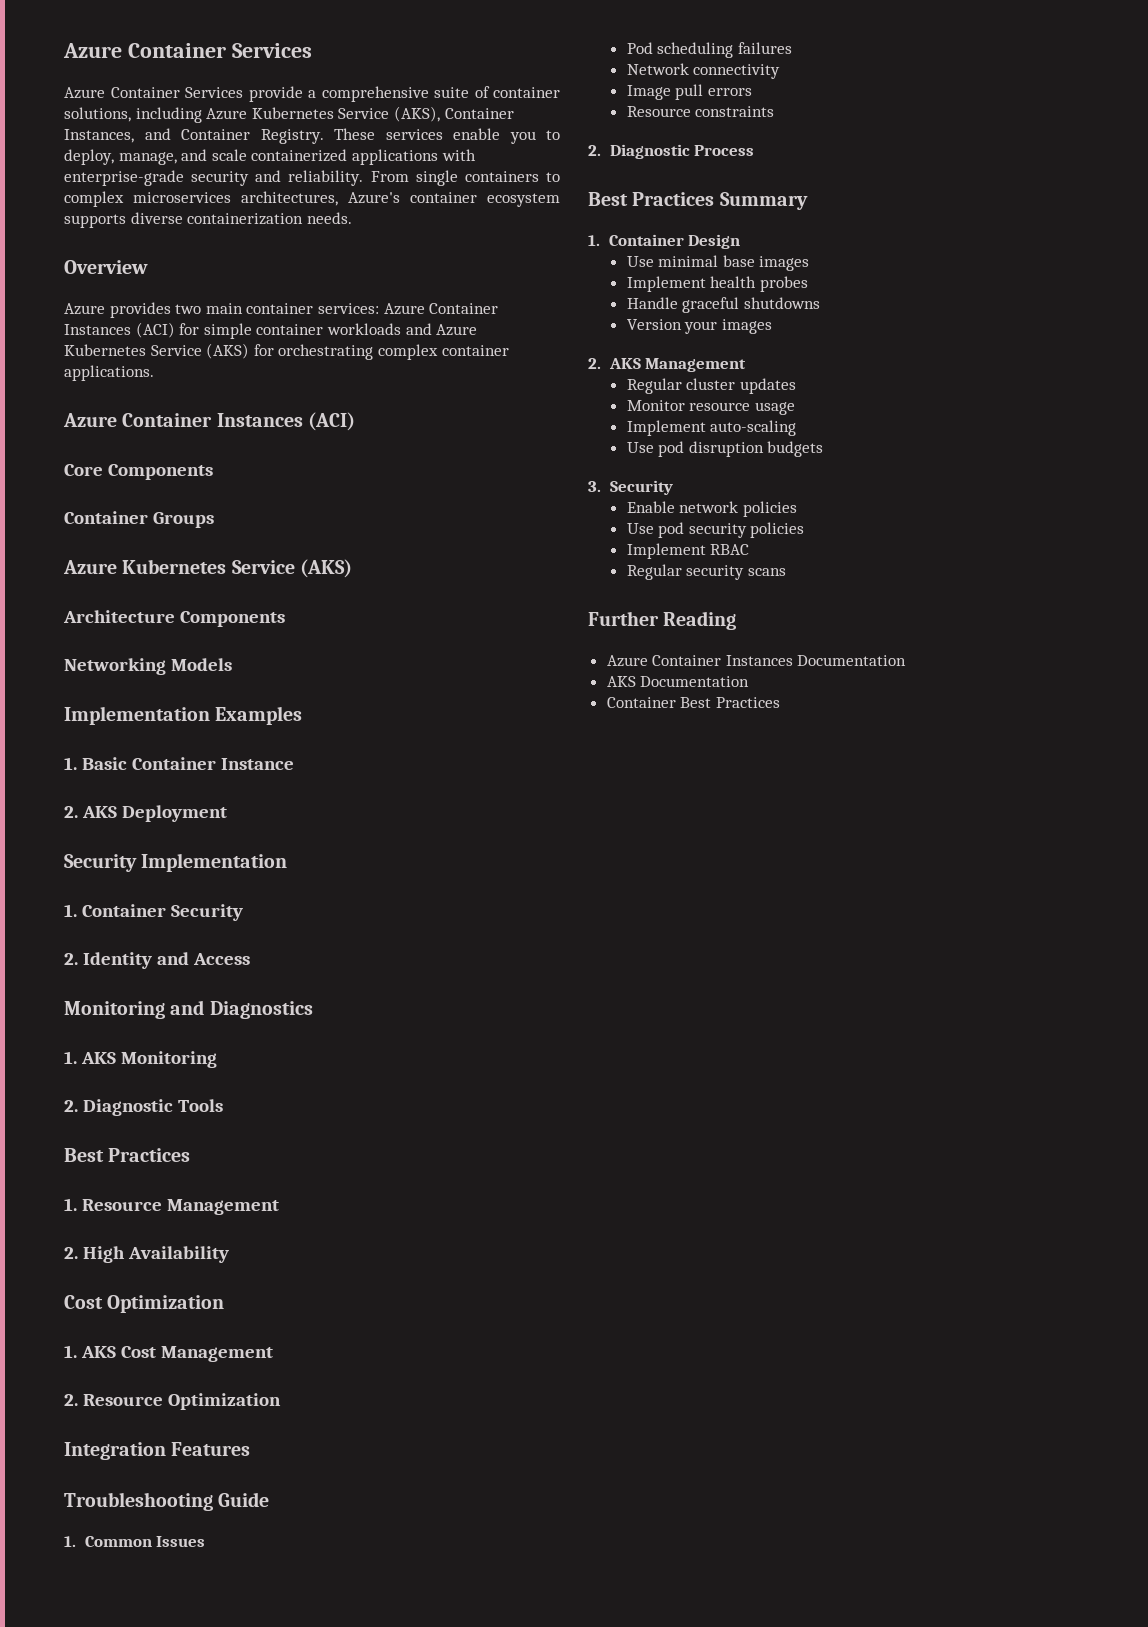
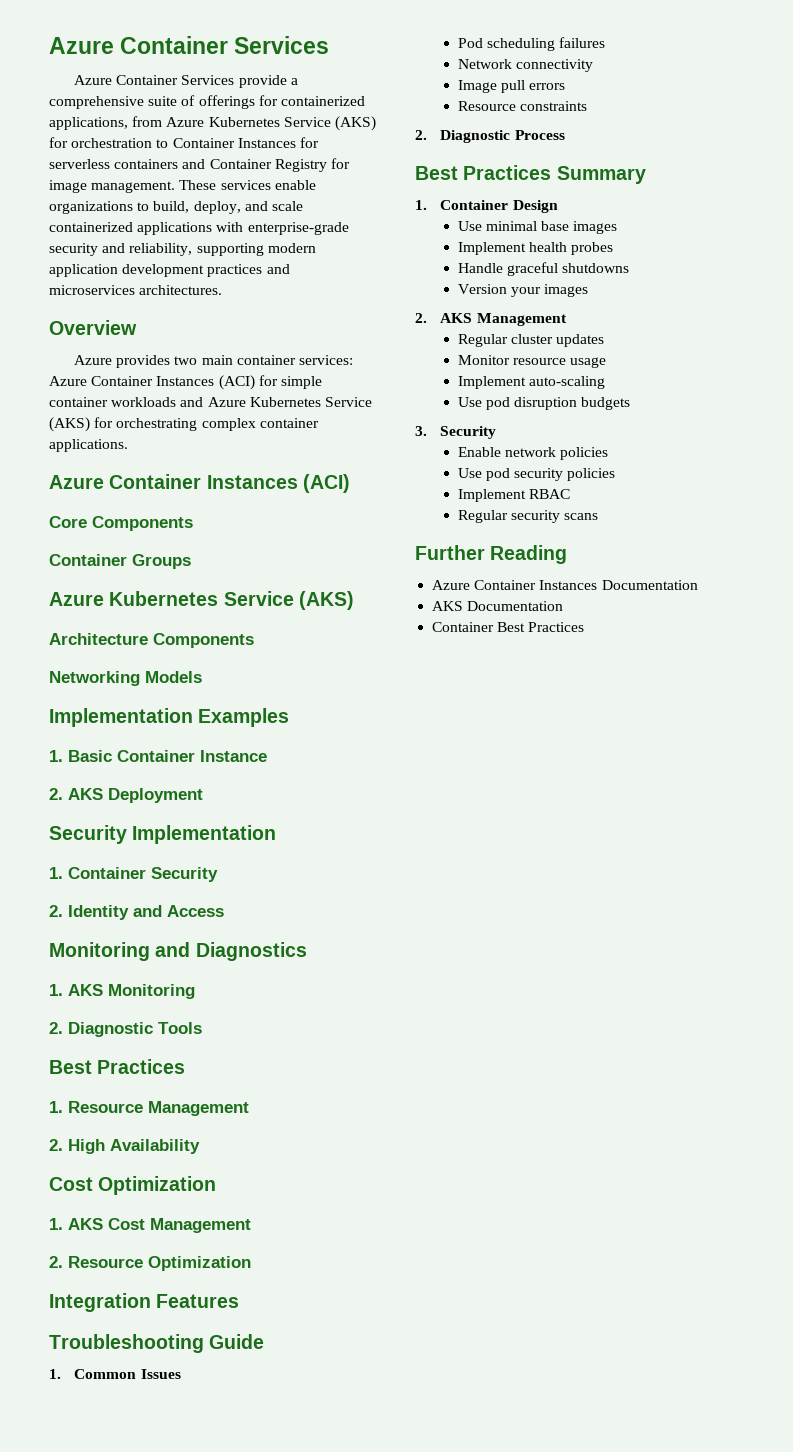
- Azure Container Services provide a comprehensive suite of container solutions, including Azure Kubernetes Service (AKS), Container Instances, and Container Registry. These services enable you to deploy, manage, and scale containerized applications with enterprise-grade security and reliability. From single containers to complex microservices architectures, Azure's container ecosystem supports diverse containerization needs.
+ Azure Container Services provide a comprehensive suite of offerings for containerized applications, from Azure Kubernetes Service (AKS) for orchestration to Container Instances for serverless containers and Container Registry for image management. These services enable organizations to build, deploy, and scale containerized applications with enterprise-grade security and reliability, supporting modern application development practices and microservices architectures.

